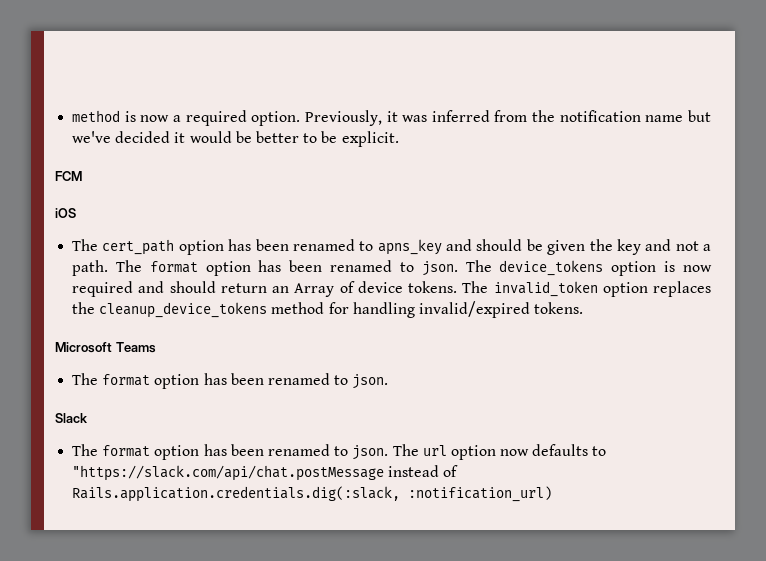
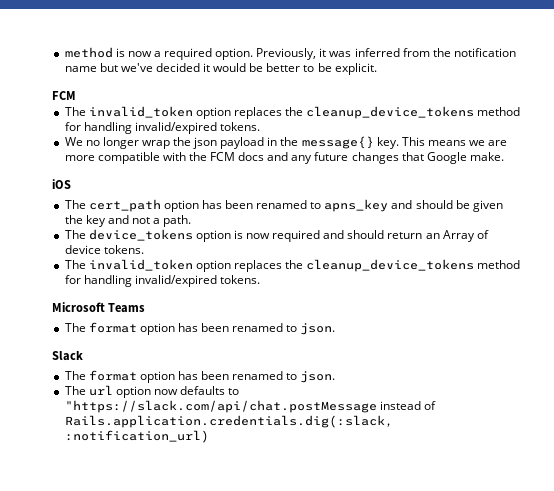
  Previously, it was inferred from the notification name but we've decided it would be better to be explicit.
  FCM
+ The invalid_token option replaces the cleanup_device_tokens method for handling invalid/expired tokens.
+ We no longer wrap the json payload in the message{} key. This means we are more compatible with the FCM docs and any future changes that Google make.
- The cert_path option has been renamed to apns_key and should be given the key and not a path. The format option has been renamed to json. The device_tokens option is now required and should return an Array of device tokens. The invalid_token option replaces the cleanup_device_tokens method for handling invalid/expired tokens.
+ The cert_path option has been renamed to apns_key and should be given the key and not a path.
+ The device_tokens option is now required and should return an Array of device tokens.
+ The invalid_token option replaces the cleanup_device_tokens method for handling invalid/expired tokens.
  Slack
- The format option has been renamed to json. The url option now defaults to "https://slack.com/api/chat.postMessage instead of Rails.application.credentials.dig(:slack, :notification_url)
+ The format option has been renamed to json.
+ The url option now defaults to "https://slack.com/api/chat.postMessage instead of Rails.application.credentials.dig(:slack, :notification_url)

